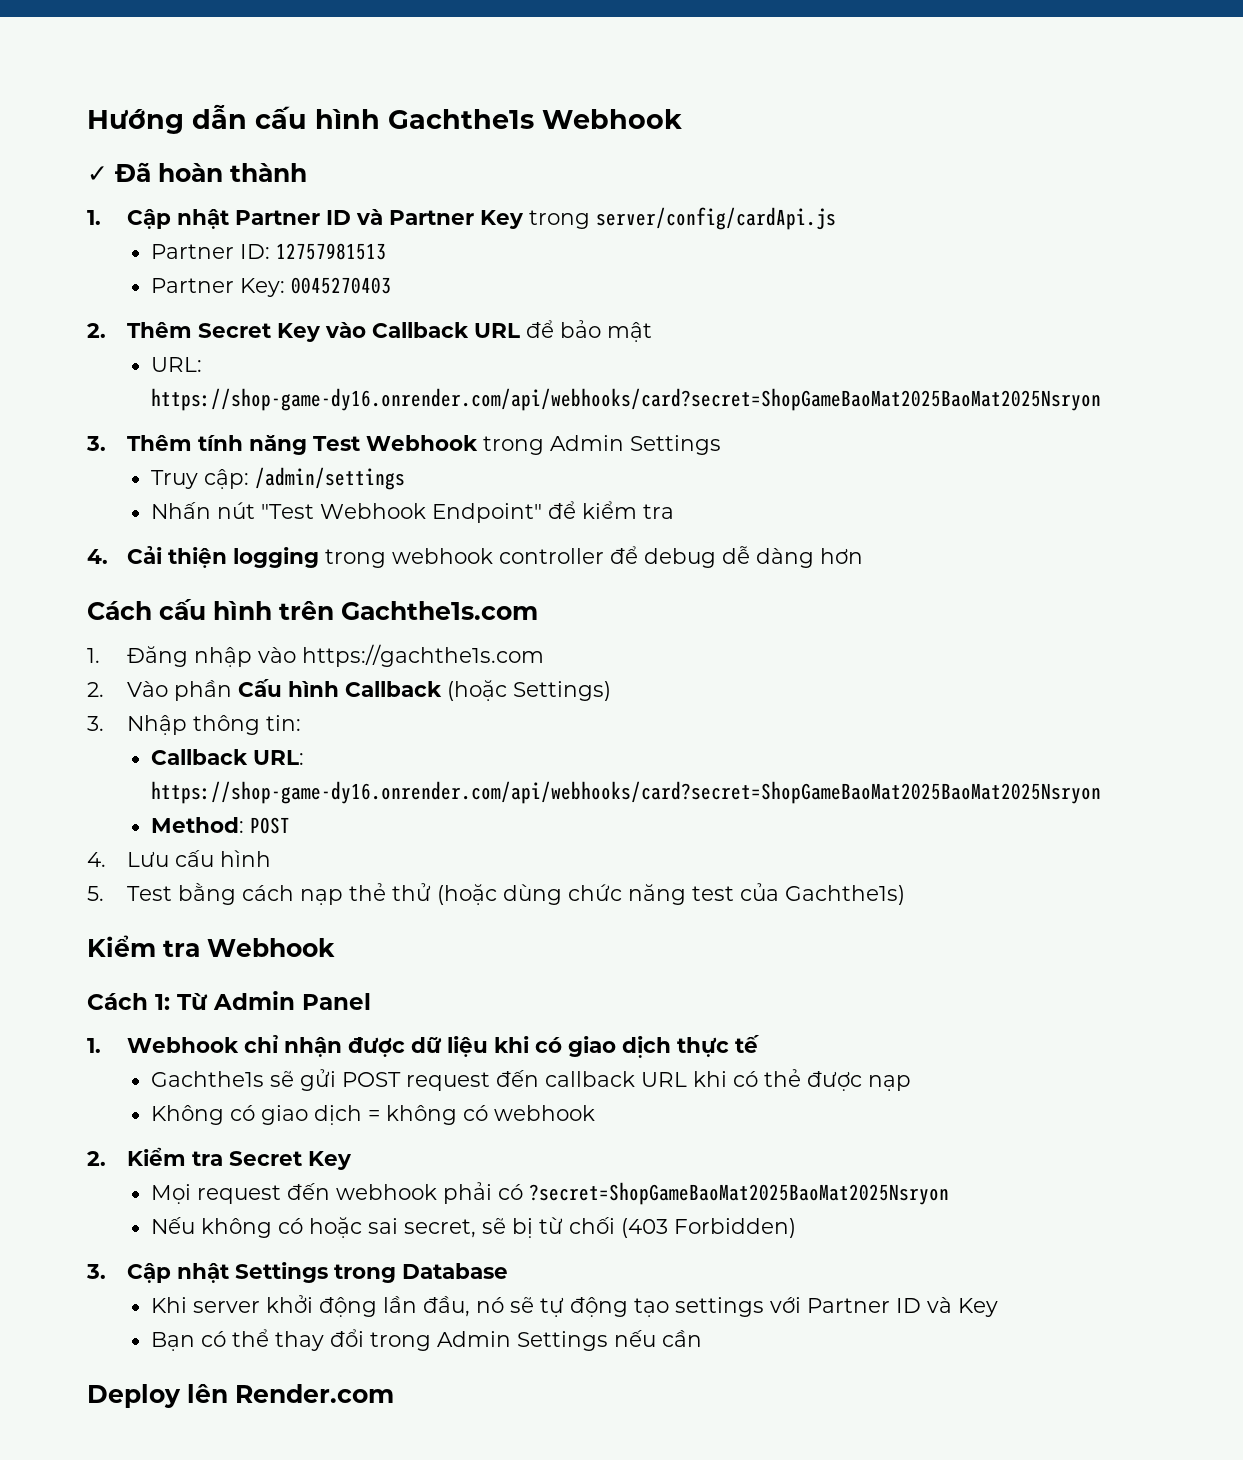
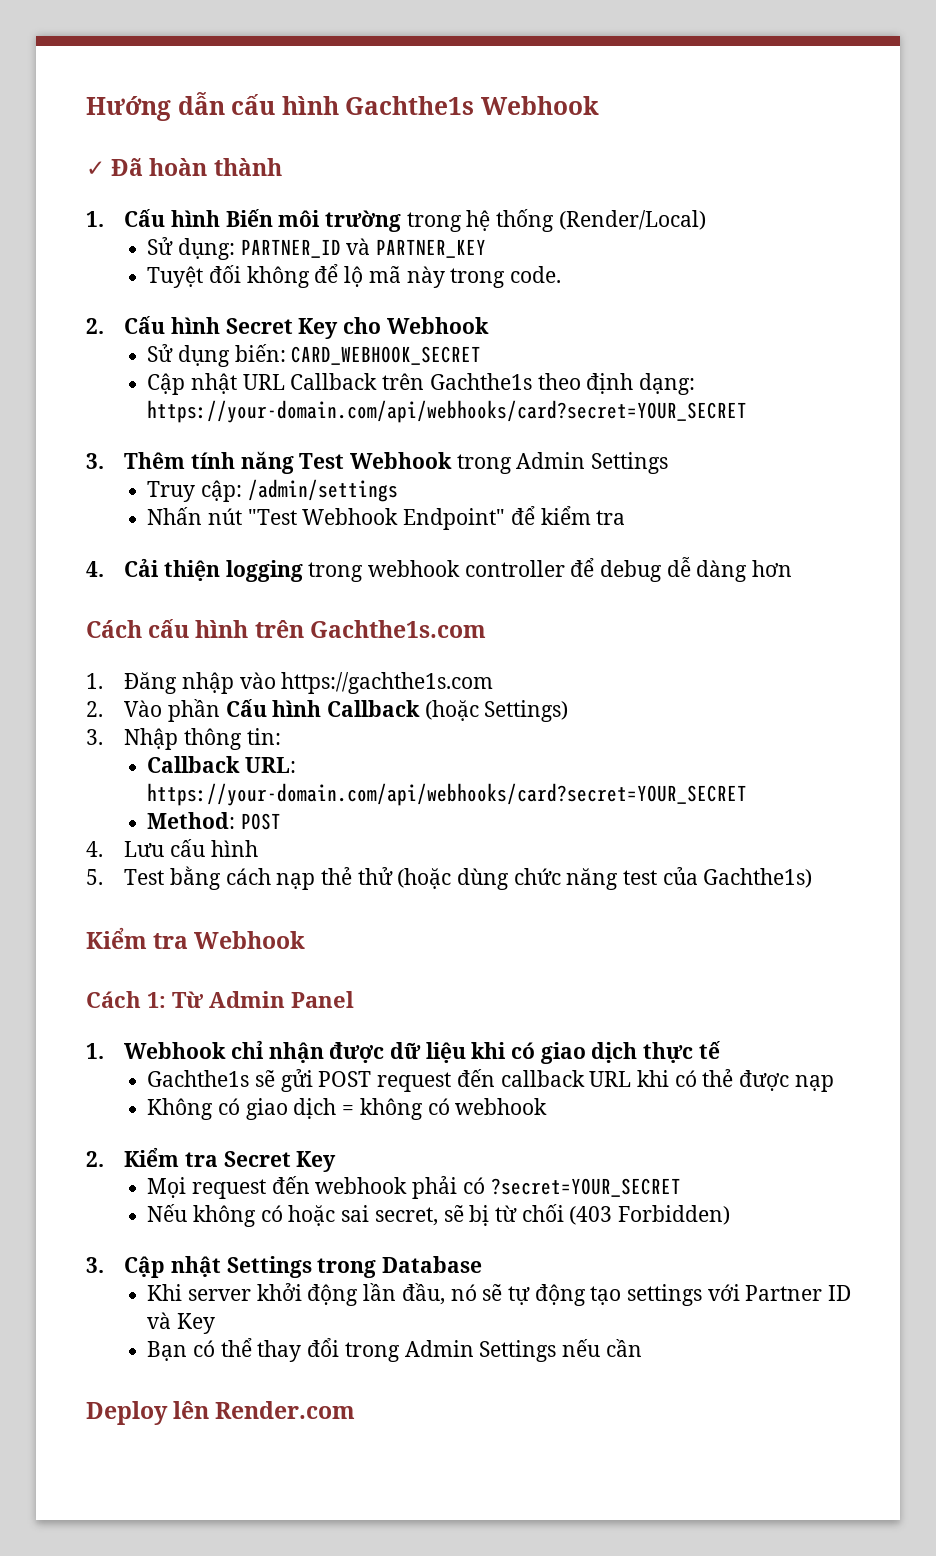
- 1. Cập nhật Partner ID và Partner Key trong server/config/cardApi.js
- Partner ID: 12757981513
- Partner Key: 0045270403
- 2. Thêm Secret Key vào Callback URL để bảo mật
- URL: https://shop-game-dy16.onrender.com/api/webhooks/card?secret=ShopGameBaoMat2025BaoMat2025Nsryon
+ 1. Cấu hình Biến môi trường trong hệ thống (Render/Local)
+ Sử dụng: PARTNER_ID và PARTNER_KEY
+ Tuyệt đối không để lộ mã này trong code.
+ 2. Cấu hình Secret Key cho Webhook
+ Sử dụng biến: CARD_WEBHOOK_SECRET
+ Cập nhật URL Callback trên Gachthe1s theo định dạng: https://your-domain.com/api/webhooks/card?secret=YOUR_SECRET
- Callback URL: https://shop-game-dy16.onrender.com/api/webhooks/card?secret=ShopGameBaoMat2025BaoMat2025Nsryon
+ Callback URL: https://your-domain.com/api/webhooks/card?secret=YOUR_SECRET
- Mọi request đến webhook phải có ?secret=ShopGameBaoMat2025BaoMat2025Nsryon
+ Mọi request đến webhook phải có ?secret=YOUR_SECRET

